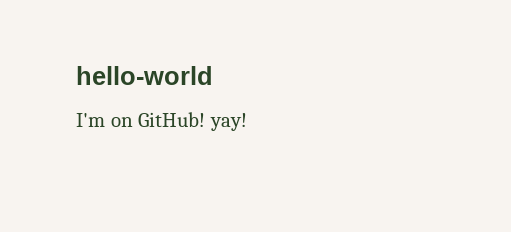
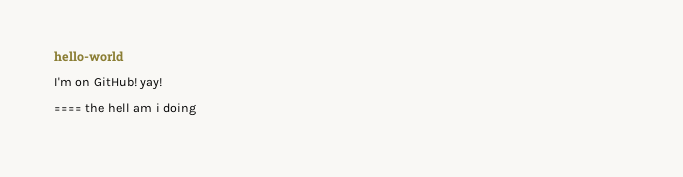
+ ==== the hell am i doing

